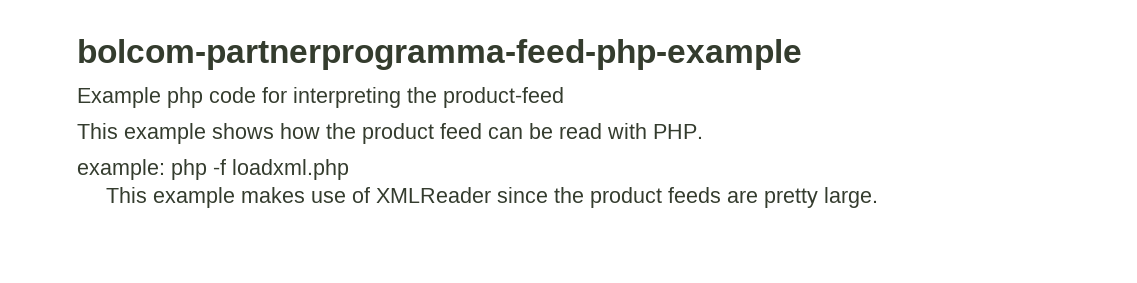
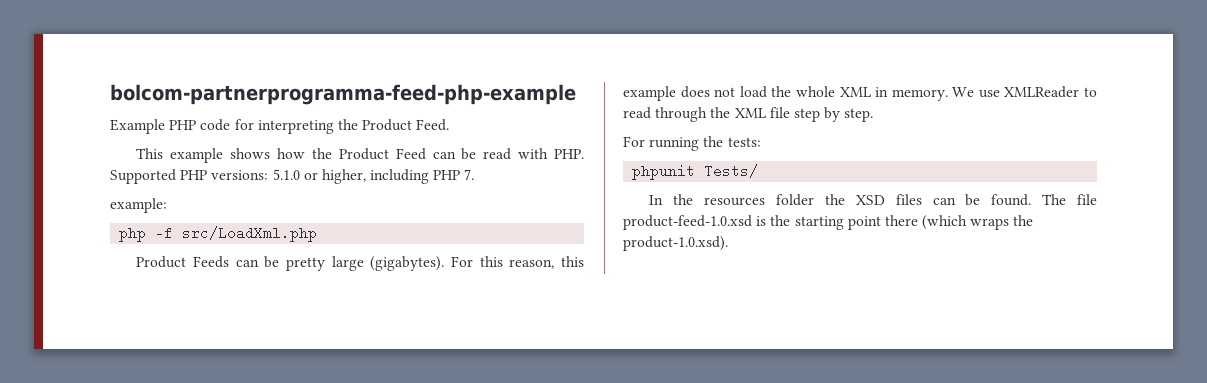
- Example php code for interpreting the product-feed
+ Example PHP code for interpreting the Product Feed.
- This example shows how the product feed can be read with PHP.
+ This example shows how the Product Feed can be read with PHP. Supported PHP versions: 5.1.0 or higher, including PHP 7.
- example: php -f loadxml.php
- This example makes use of XMLReader since the product feeds are pretty large.
+ example:
+ php -f src/LoadXml.php
+ Product Feeds can be pretty large (gigabytes). For this reason, this example does not load the whole XML in memory. We use XMLReader to read through the XML file step by step.
+ For running the tests:
+ phpunit Tests/
+ In the resources folder the XSD files can be found. The file product-feed-1.0.xsd is the starting point there (which wraps the product-1.0.xsd).

